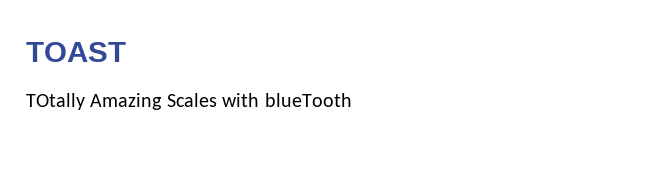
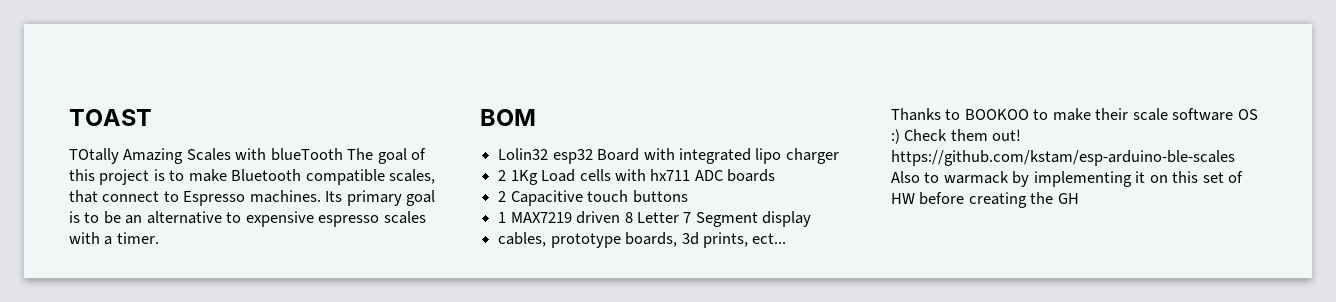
- TOtally Amazing Scales with blueTooth
+ TOtally Amazing Scales with blueTooth The goal of this project is to make Bluetooth compatible scales, that connect to Espresso machines. Its primary goal is to be an alternative to expensive espresso scales with a timer.
+ BOM
+ Lolin32 esp32 Board with integrated lipo charger
+ 2 1Kg Load cells with hx711 ADC boards
+ 2 Capacitive touch buttons
+ 1 MAX7219 driven 8 Letter 7 Segment display
+ cables, prototype boards, 3d prints, ect...
+ Thanks to BOOKOO to make their scale software OS :) Check them out! https://github.com/kstam/esp-arduino-ble-scales Also to warmack by implementing it on this set of HW before creating the GH

